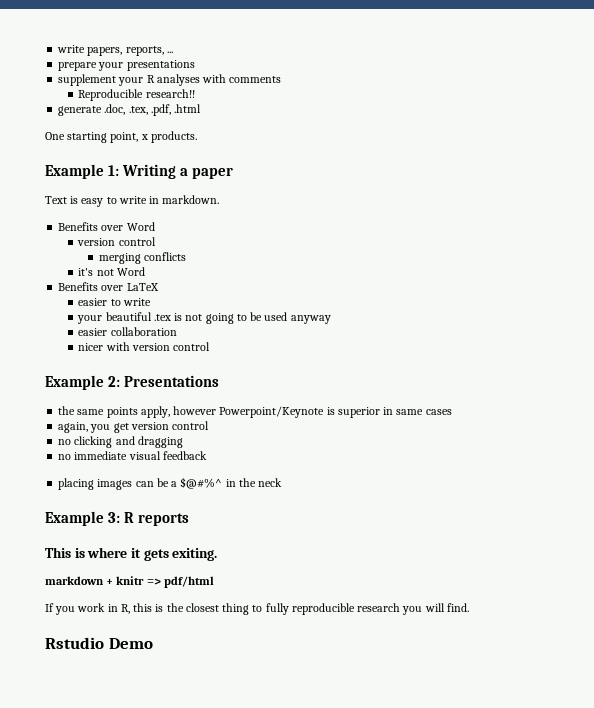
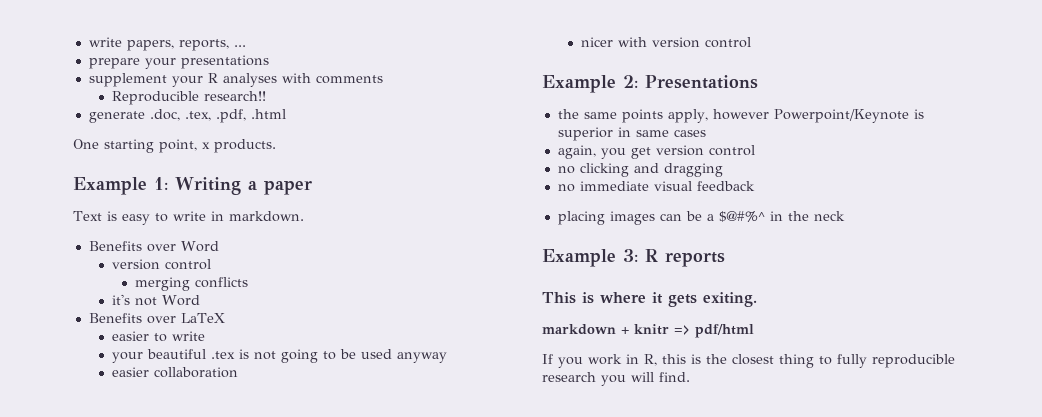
- Rstudio Demo

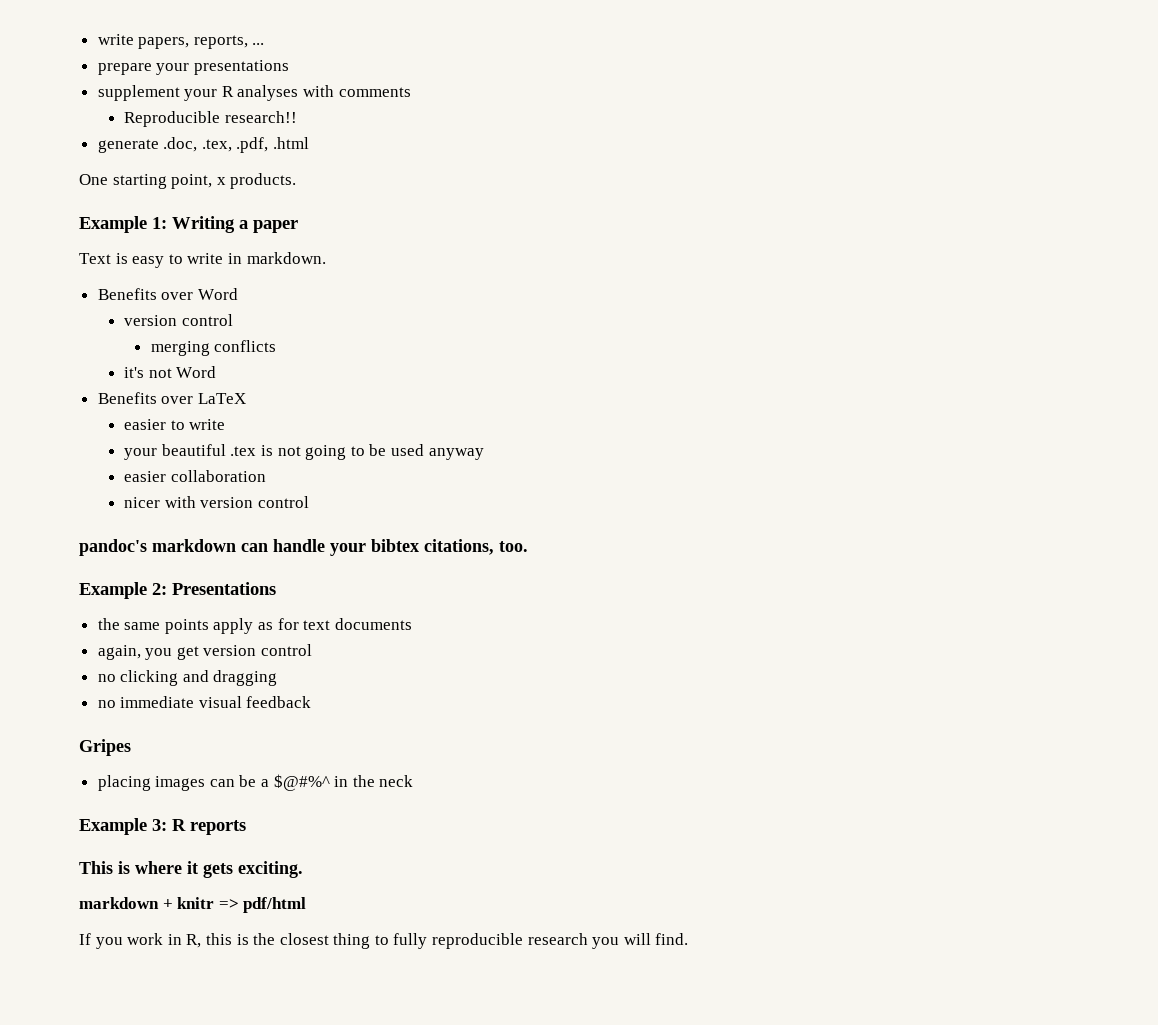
+ pandoc's markdown can handle your bibtex citations, too.
- the same points apply, however Powerpoint/Keynote is superior in same cases
+ the same points apply as for text documents
+ Gripes
- This is where it gets exiting.
+ This is where it gets exciting.

